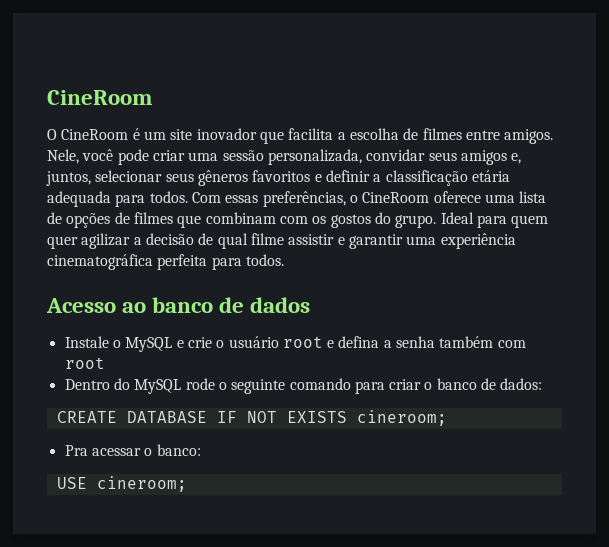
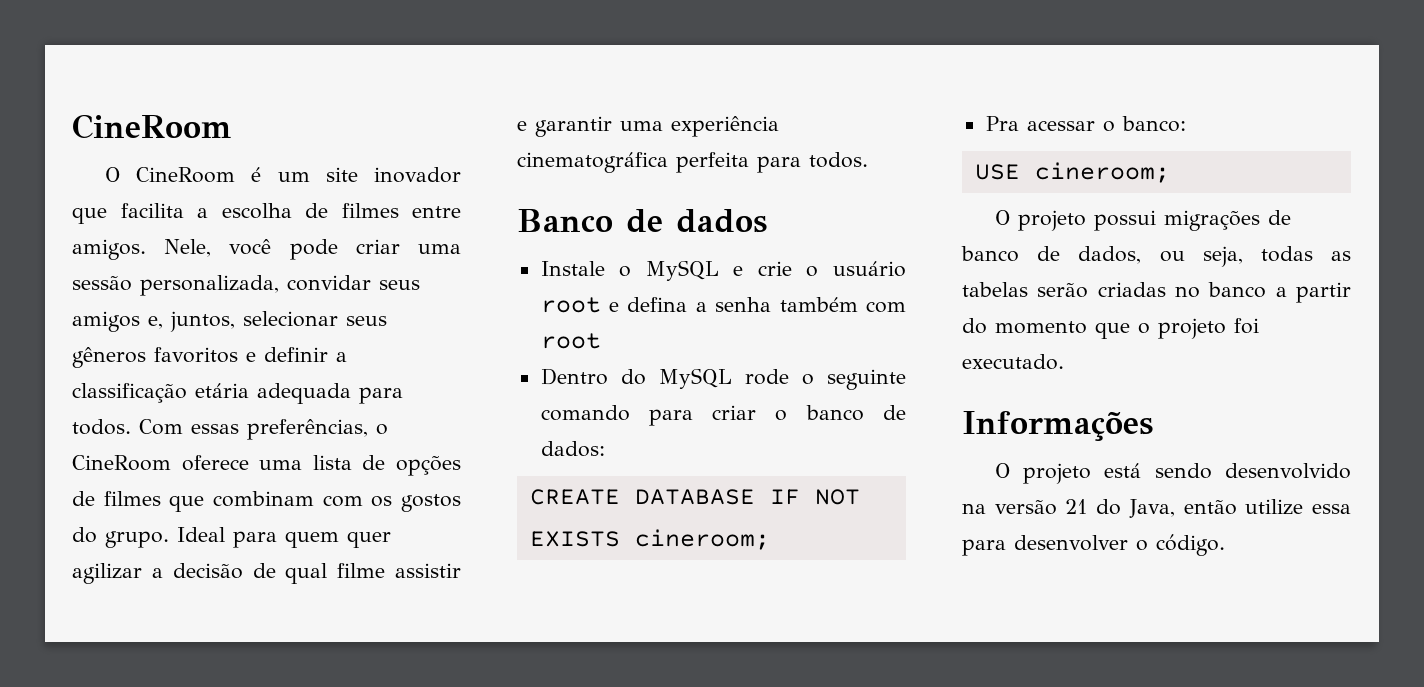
- Acesso ao banco de dados
+ Banco de dados
+ O projeto possui migrações de banco de dados, ou seja, todas as tabelas serão criadas no banco a partir do momento que o projeto foi executado.
+ Informações
+ O projeto está sendo desenvolvido na versão 21 do Java, então utilize essa para desenvolver o código.

